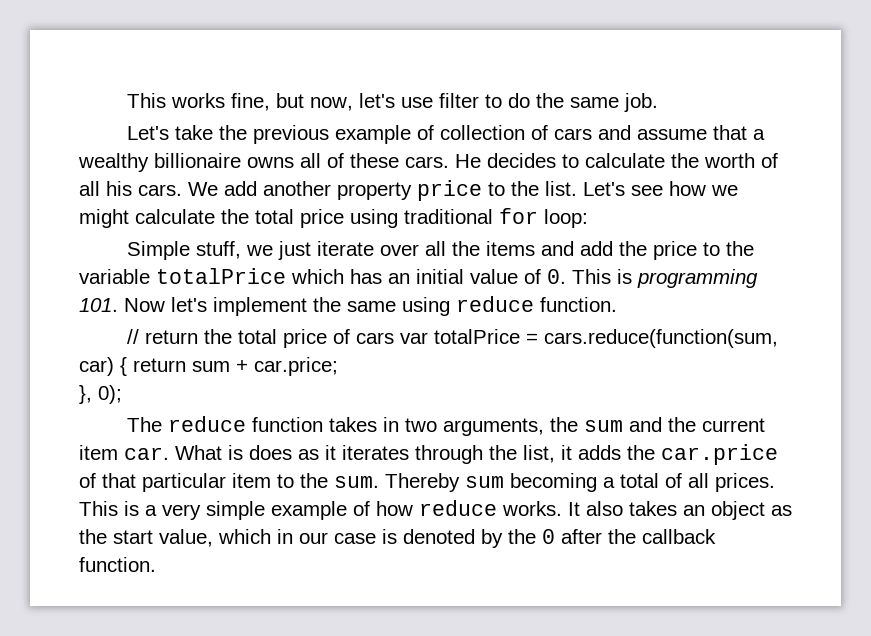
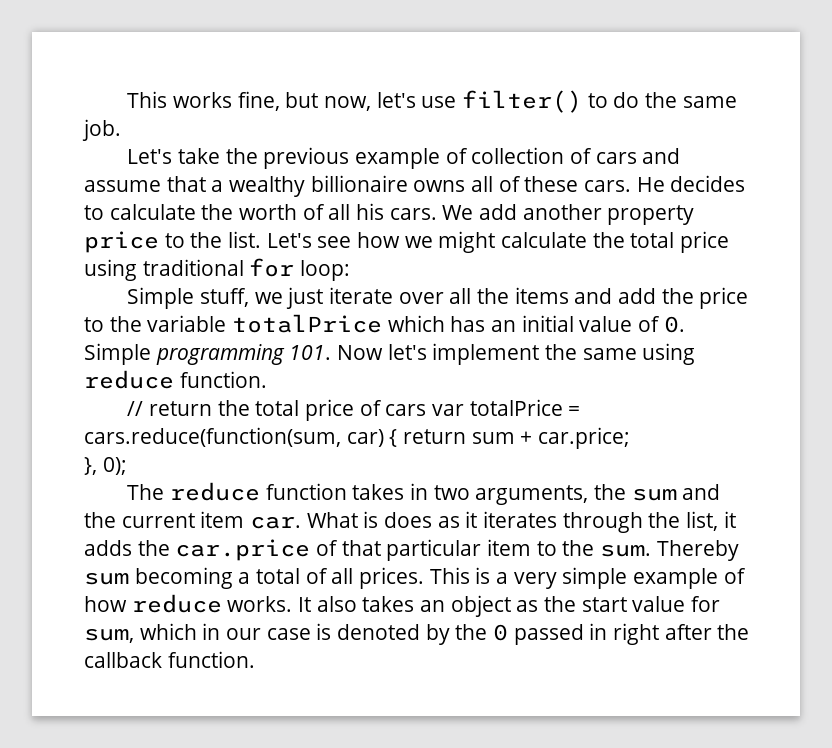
- This works fine, but now, let's use filter to do the same job.
+ This works fine, but now, let's use filter() to do the same job.
- Simple stuff, we just iterate over all the items and add the price to the variable totalPrice which has an initial value of 0. This is programming 101. Now let's implement the same using reduce function.
+ Simple stuff, we just iterate over all the items and add the price to the variable totalPrice which has an initial value of 0. Simple programming 101. Now let's implement the same using reduce function.
- It also takes an object as the start value, which in our case is denoted by the 0 after the callback function.
+ It also takes an object as the start value for sum, which in our case is denoted by the 0 passed in right after the callback function.

